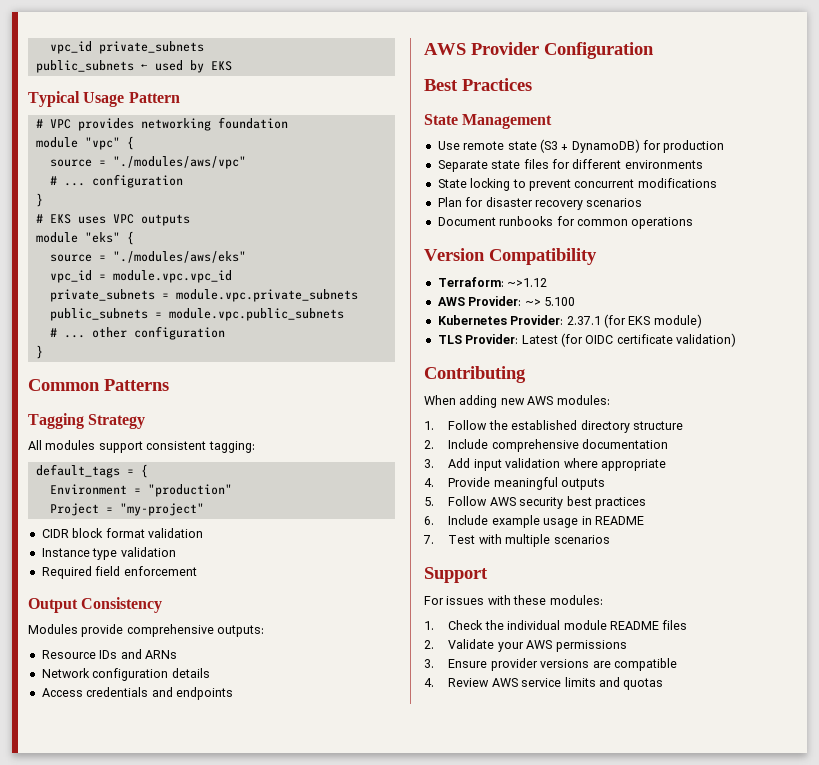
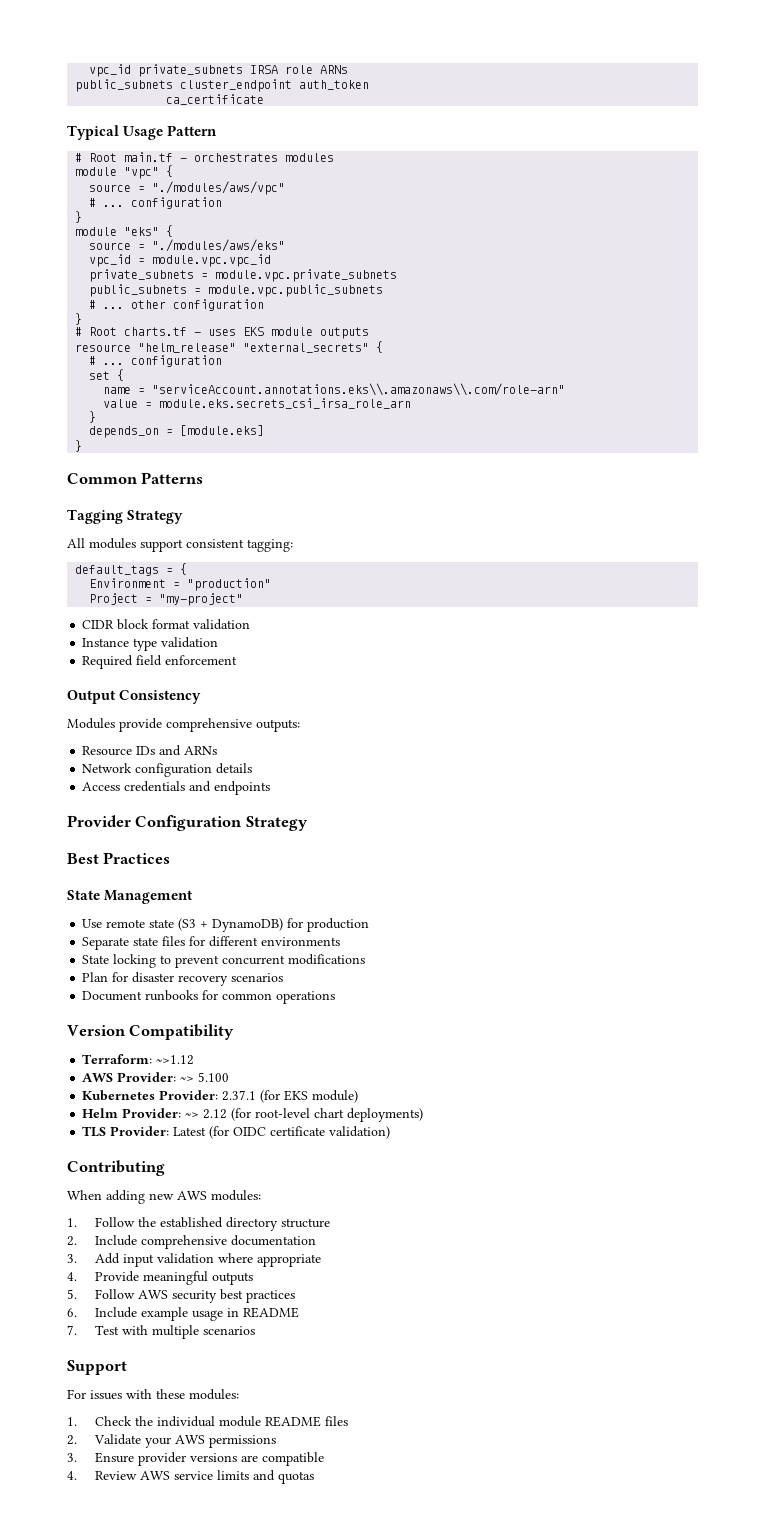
- vpc_id private_subnets
- public_subnets ← used by EKS
+ vpc_id private_subnets IRSA role ARNs
+ public_subnets cluster_endpoint auth_token
+ ca_certificate
- # VPC provides networking foundation
+ # Root main.tf - orchestrates modules
- # EKS uses VPC outputs
+ # Root charts.tf - uses EKS module outputs
+ resource "helm_release" "external_secrets" {
+ # ... configuration
+ set {
+ name = "serviceAccount.annotations.eks\\.amazonaws\\.com/role-arn"
+ value = module.eks.secrets_csi_irsa_role_arn
+ }
+ depends_on = [module.eks]
+ }
- AWS Provider Configuration
+ Provider Configuration Strategy
+ Helm Provider: ~> 2.12 (for root-level chart deployments)

